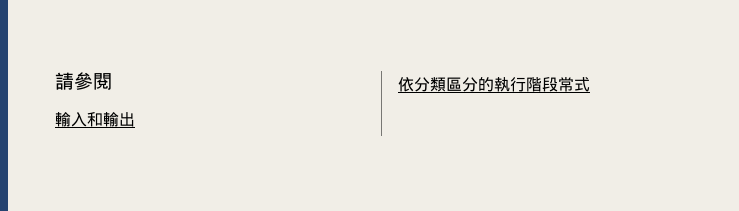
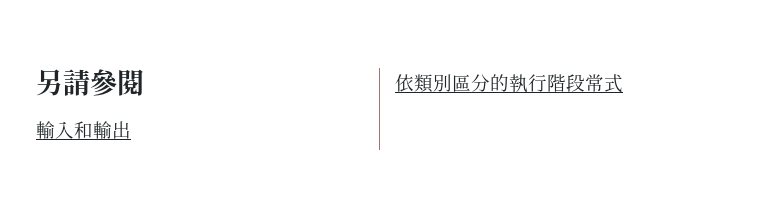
- 請參閱
+ 另請參閱
- 依分類區分的執行階段常式
+ 依類別區分的執行階段常式

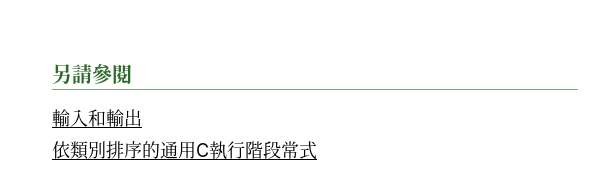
- 依類別區分的執行階段常式
+ 依類別排序的通用C執行階段常式

